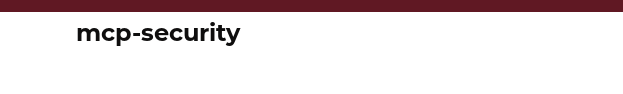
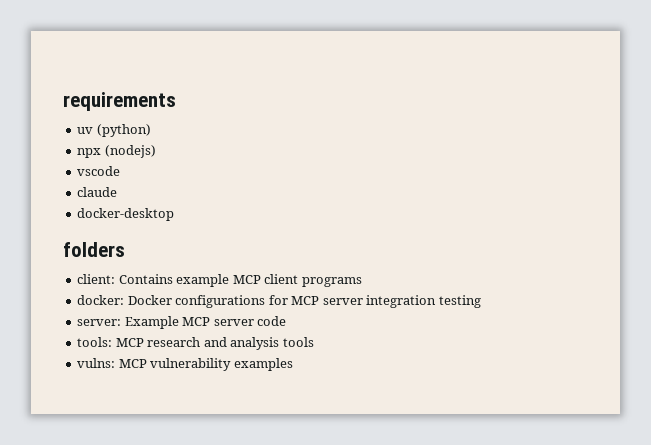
- mcp-security
+ requirements
+ uv (python)
+ npx (nodejs)
+ vscode
+ claude
+ docker-desktop
+ folders
+ client: Contains example MCP client programs
+ docker: Docker configurations for MCP server integration testing
+ server: Example MCP server code
+ tools: MCP research and analysis tools
+ vulns: MCP vulnerability examples

